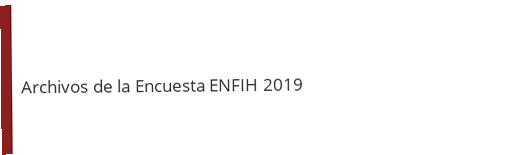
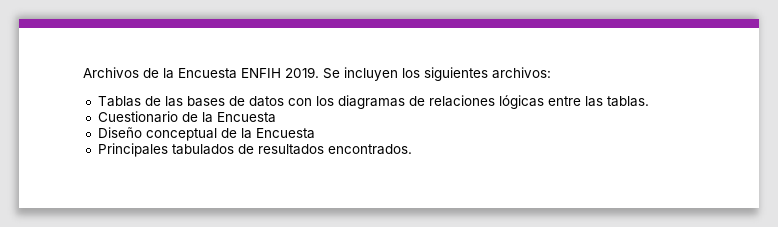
- Archivos de la Encuesta ENFIH 2019
+ Archivos de la Encuesta ENFIH 2019. Se incluyen los siguientes archivos:
+ Tablas de las bases de datos con los diagramas de relaciones lógicas entre las tablas.
+ Cuestionario de la Encuesta
+ Diseño conceptual de la Encuesta
+ Principales tabulados de resultados encontrados.

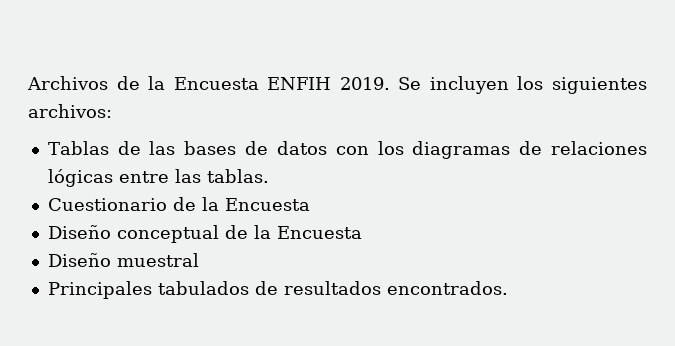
+ Diseño muestral

